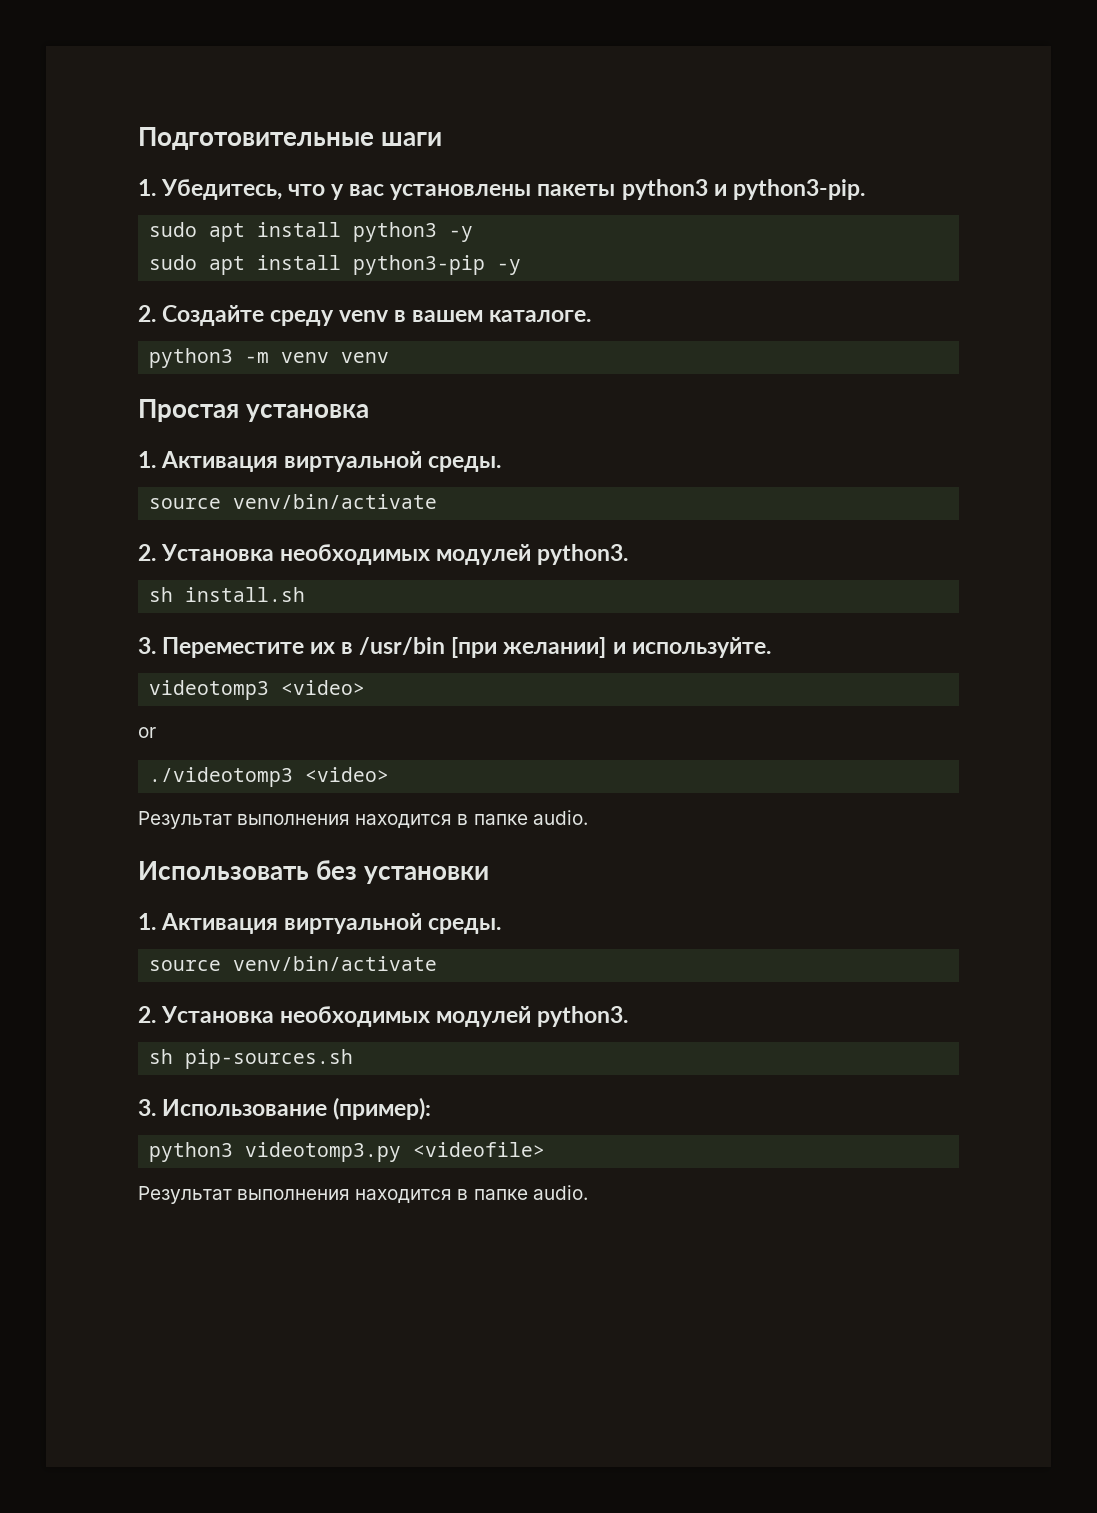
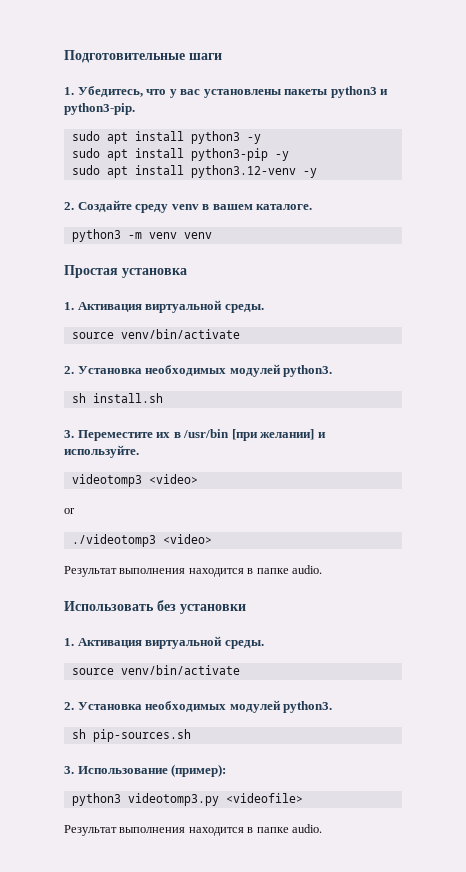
+ sudo apt install python3.12-venv -y

